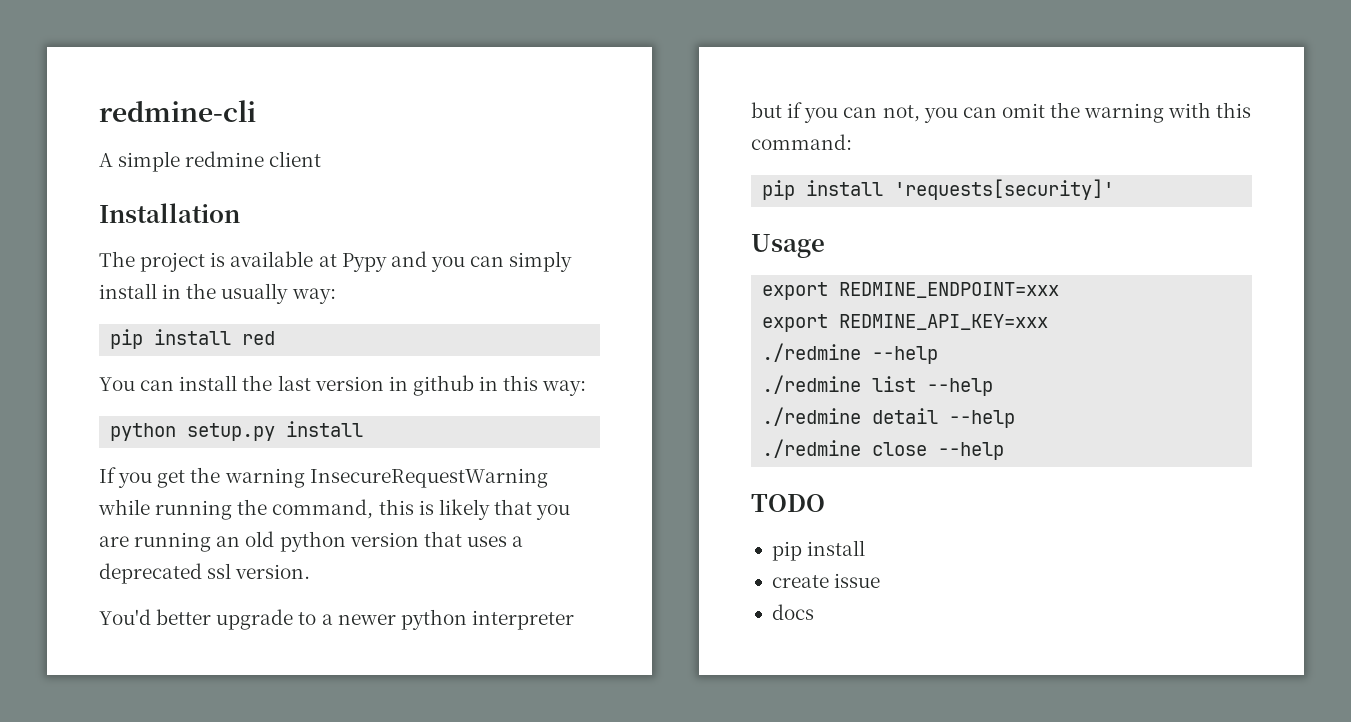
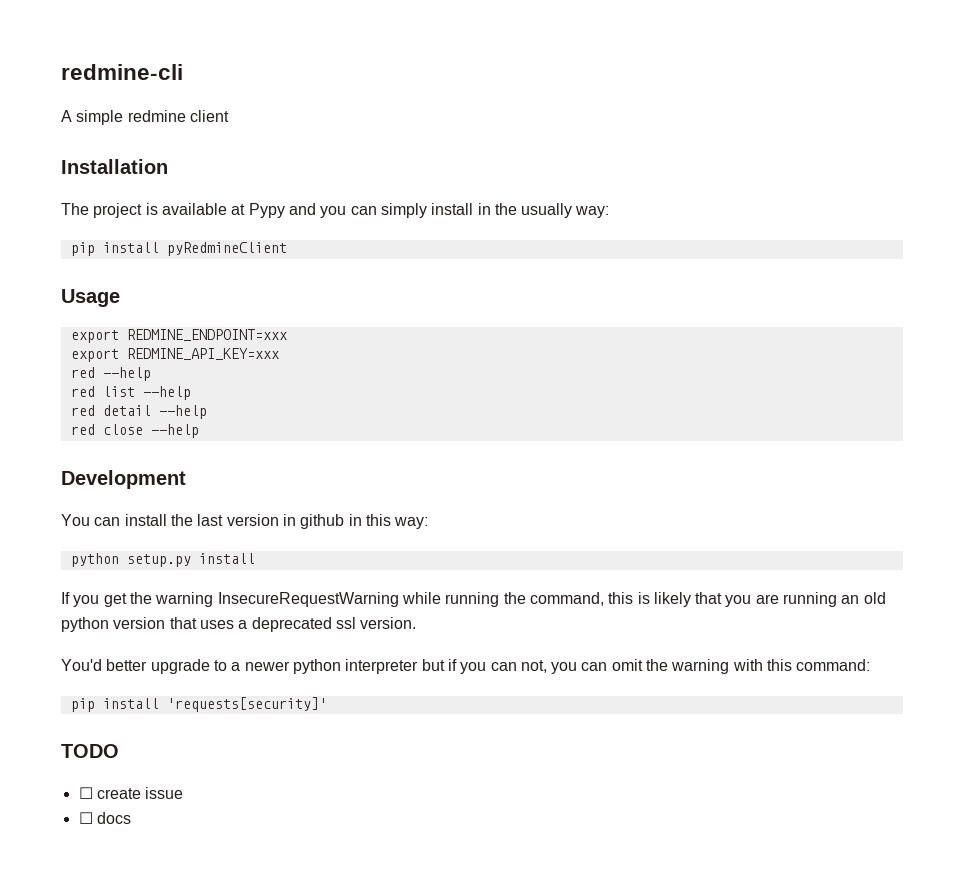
- pip install red
+ pip install pyRedmineClient
+ Usage
+ export REDMINE_ENDPOINT=xxx
+ export REDMINE_API_KEY=xxx
+ red --help
+ red list --help
+ red detail --help
+ red close --help
+ Development
- Usage
- export REDMINE_ENDPOINT=xxx
- export REDMINE_API_KEY=xxx
- ./redmine --help
- ./redmine list --help
- ./redmine detail --help
- ./redmine close --help
  TODO
- pip install
- create issue
+ ☐ create issue
- docs
+ ☐ docs

